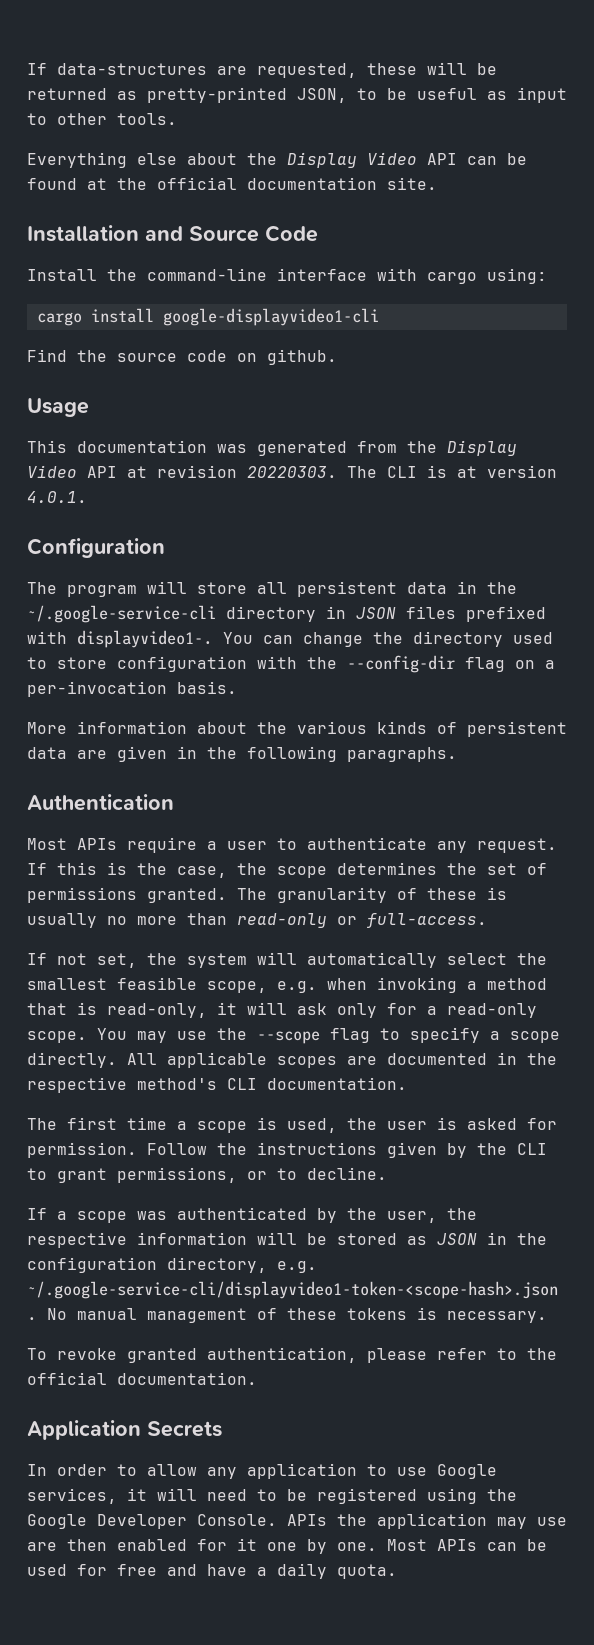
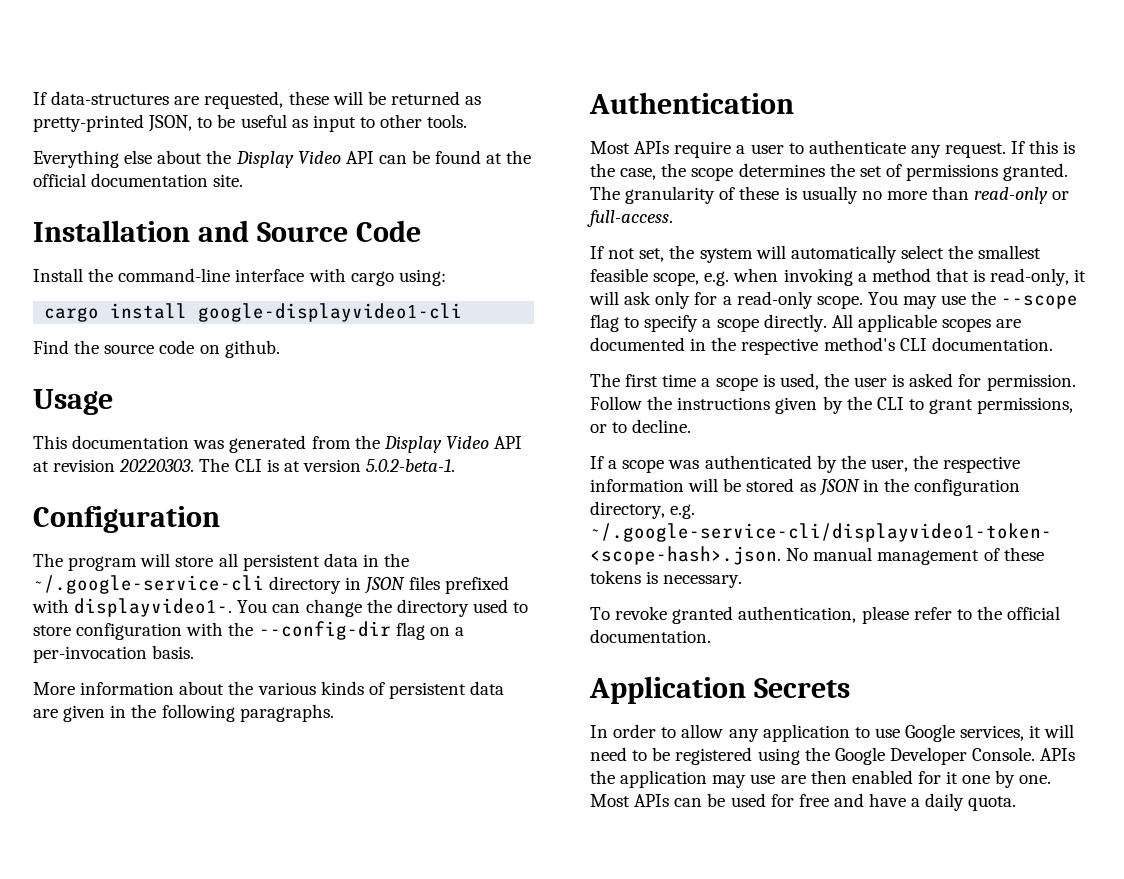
- The CLI is at version 4.0.1.
+ The CLI is at version 5.0.2-beta-1.

